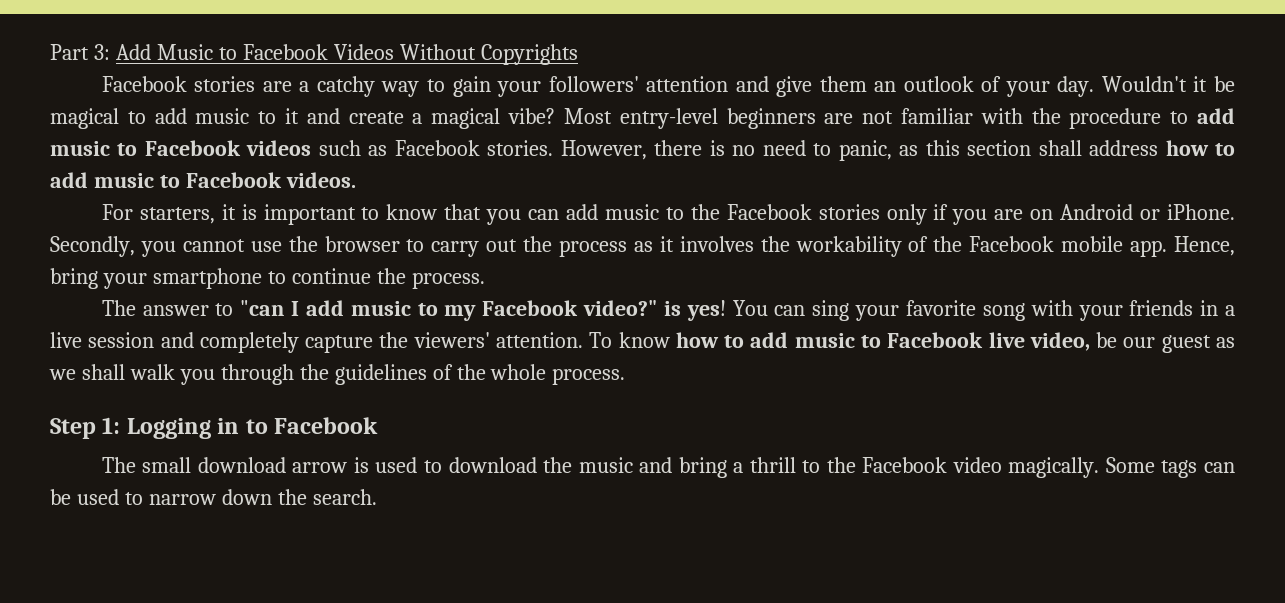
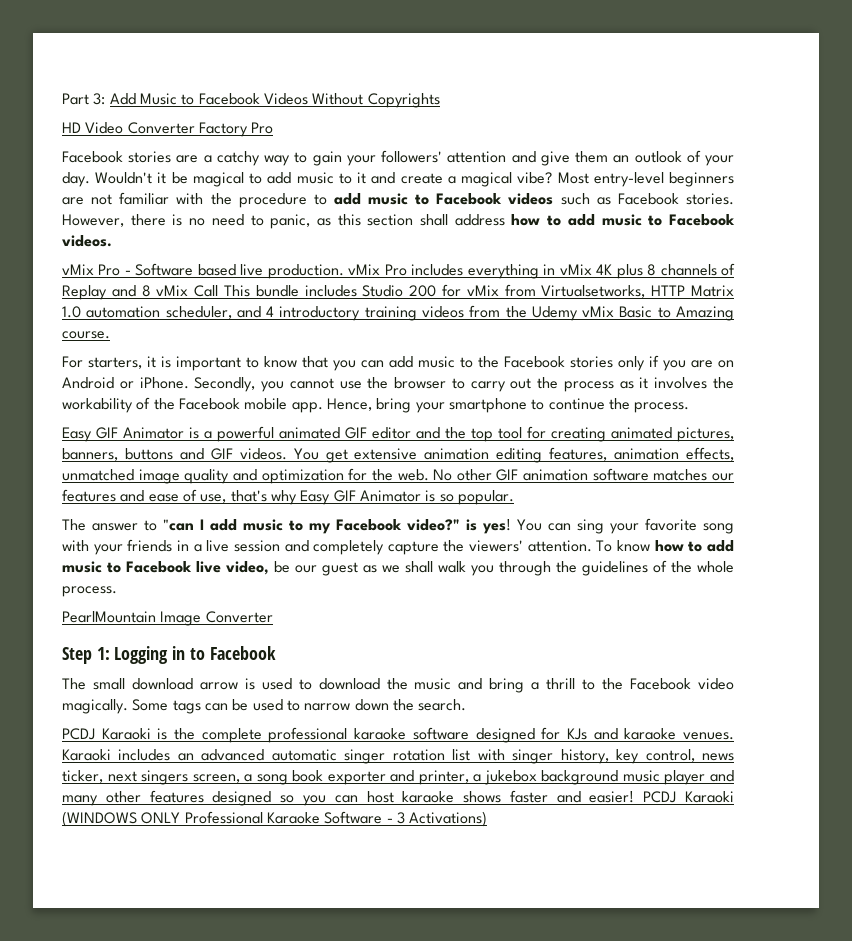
+ HD Video Converter Factory Pro
+ vMix Pro - Software based live production. vMix Pro includes everything in vMix 4K plus 8 channels of Replay and 8 vMix Call This bundle includes Studio 200 for vMix from Virtualsetworks, HTTP Matrix 1.0 automation scheduler, and 4 introductory training videos from the Udemy vMix Basic to Amazing course.
+ Easy GIF Animator is a powerful animated GIF editor and the top tool for creating animated pictures, banners, buttons and GIF videos. You get extensive animation editing features, animation effects, unmatched image quality and optimization for the web. No other GIF animation software matches our features and ease of use, that's why Easy GIF Animator is so popular.
+ PearlMountain Image Converter
+ PCDJ Karaoki is the complete professional karaoke software designed for KJs and karaoke venues. Karaoki includes an advanced automatic singer rotation list with singer history, key control, news ticker, next singers screen, a song book exporter and printer, a jukebox background music player and many other features designed so you can host karaoke shows faster and easier! PCDJ Karaoki (WINDOWS ONLY Professional Karaoke Software - 3 Activations)

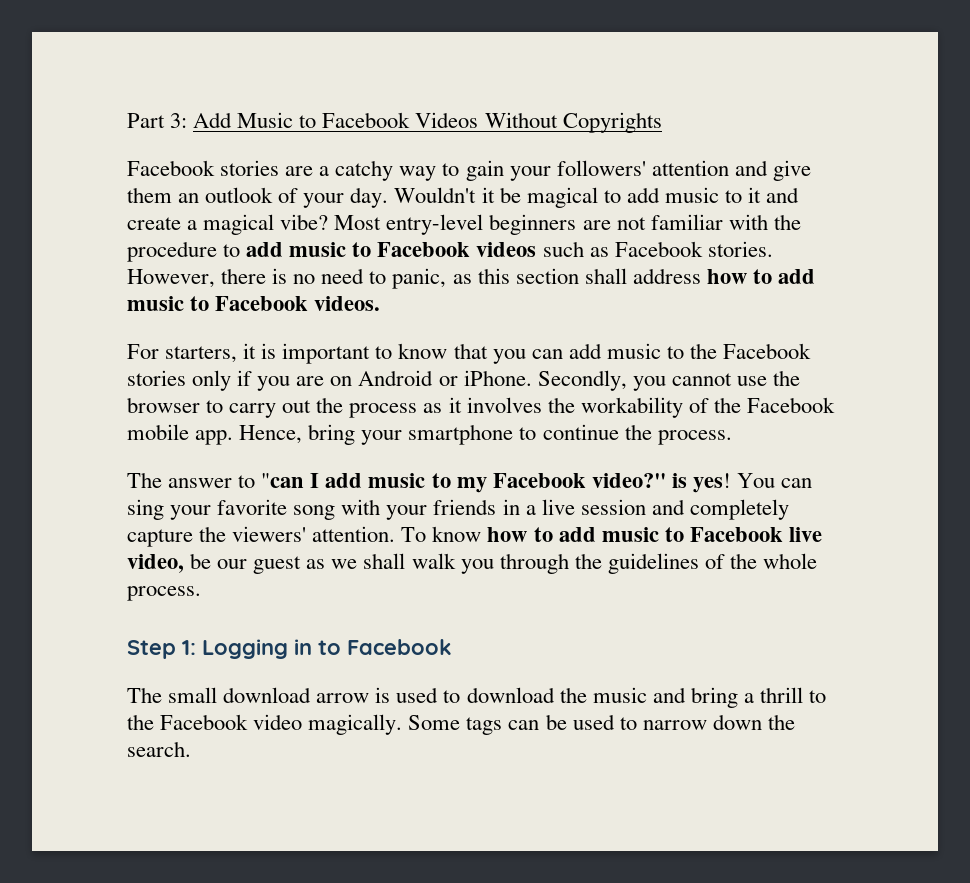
- HD Video Converter Factory Pro
- vMix Pro - Software based live production. vMix Pro includes everything in vMix 4K plus 8 channels of Replay and 8 vMix Call This bundle includes Studio 200 for vMix from Virtualsetworks, HTTP Matrix 1.0 automation scheduler, and 4 introductory training videos from the Udemy vMix Basic to Amazing course.
- Easy GIF Animator is a powerful animated GIF editor and the top tool for creating animated pictures, banners, buttons and GIF videos. You get extensive animation editing features, animation effects, unmatched image quality and optimization for the web. No other GIF animation software matches our features and ease of use, that's why Easy GIF Animator is so popular.
- PearlMountain Image Converter
- PCDJ Karaoki is the complete professional karaoke software designed for KJs and karaoke venues. Karaoki includes an advanced automatic singer rotation list with singer history, key control, news ticker, next singers screen, a song book exporter and printer, a jukebox background music player and many other features designed so you can host karaoke shows faster and easier! PCDJ Karaoki (WINDOWS ONLY Professional Karaoke Software - 3 Activations)

